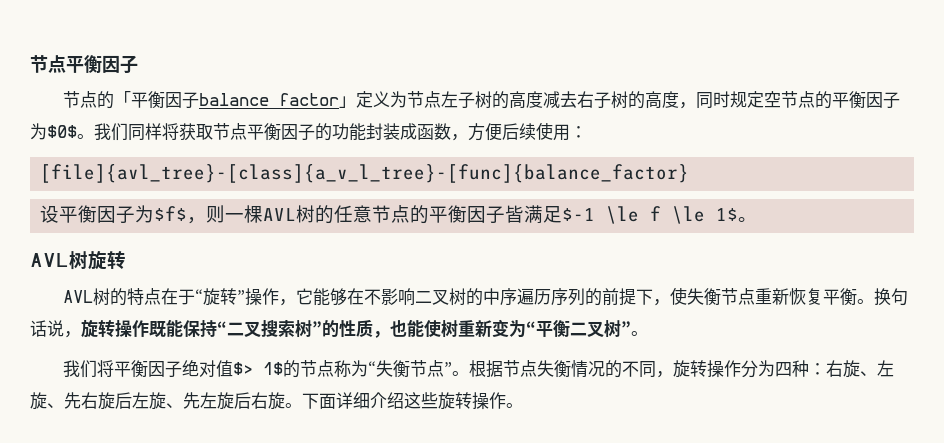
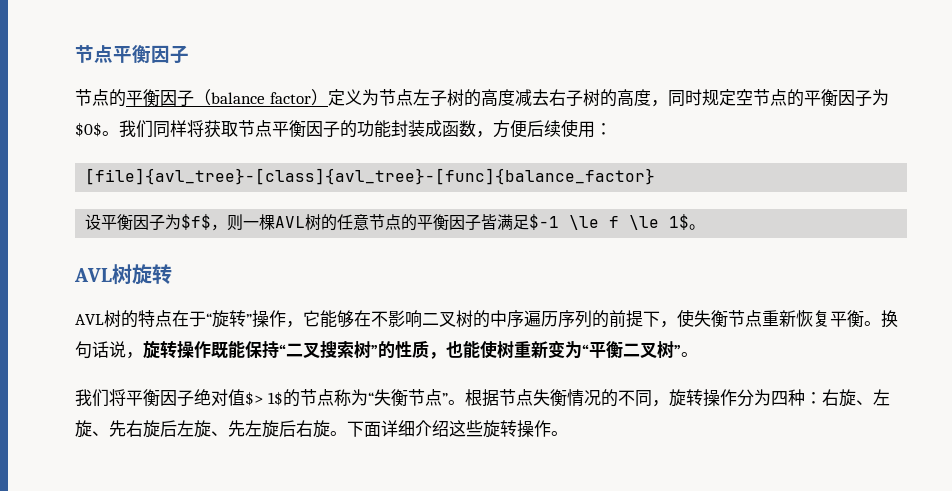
- 节点的「平衡因子balance factor」定义为节点左子树的高度减去右子树的高度，同时规定空节点的平衡因子为$0$。
+ 节点的平衡因子（balance factor）定义为节点左子树的高度减去右子树的高度，同时规定空节点的平衡因子为$0$。
- [file]{avl_tree}-[class]{a_v_l_tree}-[func]{balance_factor}
+ [file]{avl_tree}-[class]{avl_tree}-[func]{balance_factor}

